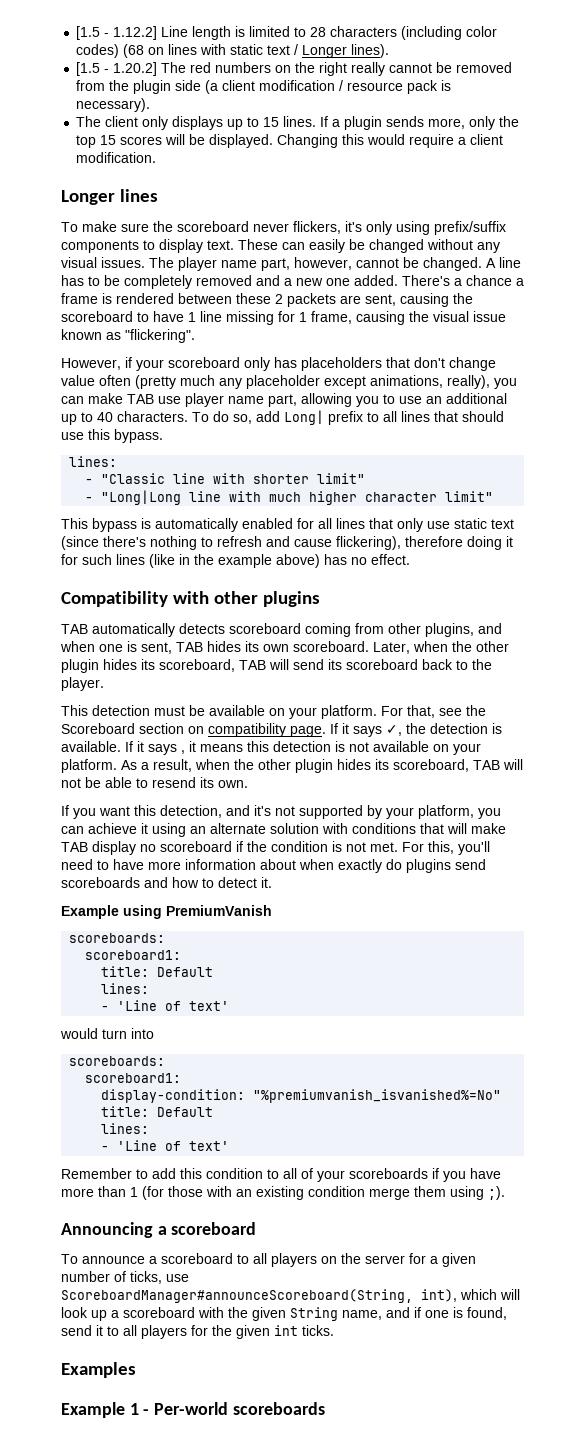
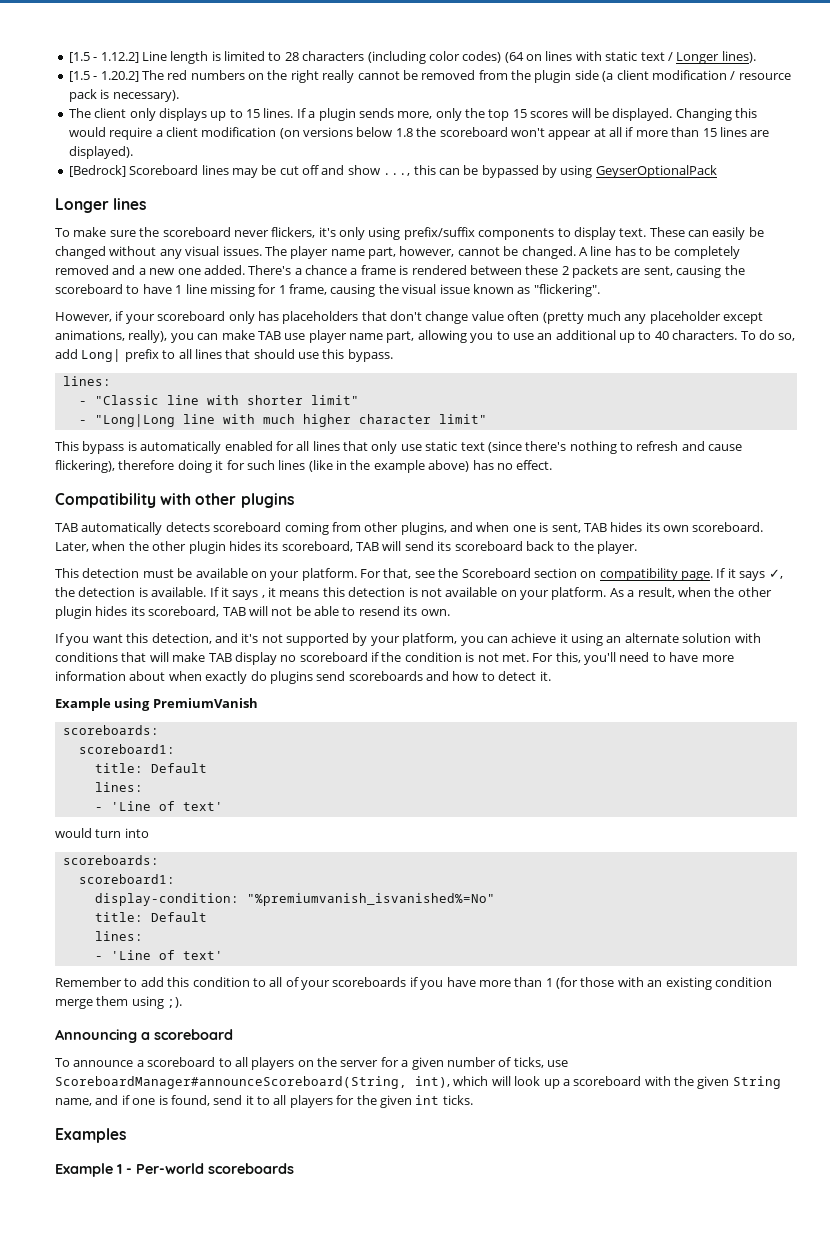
- [1.5 - 1.12.2] Line length is limited to 28 characters (including color codes) (68 on lines with static text / Longer lines).
+ [1.5 - 1.12.2] Line length is limited to 28 characters (including color codes) (64 on lines with static text / Longer lines).
- Changing this would require a client modification.
+ Changing this would require a client modification (on versions below 1.8 the scoreboard won't appear at all if more than 15 lines are displayed).
+ [Bedrock] Scoreboard lines may be cut off and show ..., this can be bypassed by using GeyserOptionalPack

